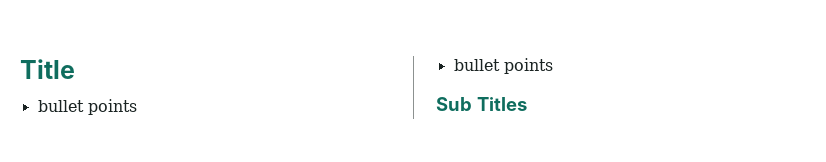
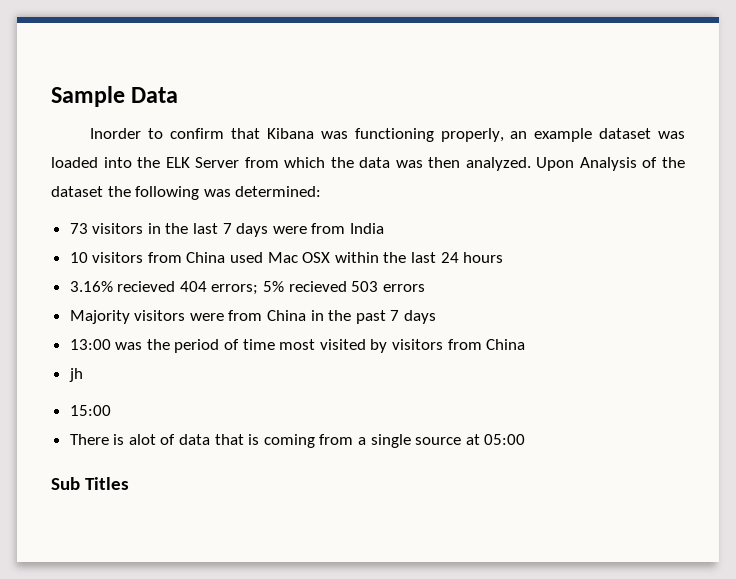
- Title
- bullet points
- bullet points
+ Sample Data
+ Inorder to confirm that Kibana was functioning properly, an example dataset was loaded into the ELK Server from which the data was then analyzed. Upon Analysis of the dataset the following was determined:
+ 73 visitors in the last 7 days were from India
+ 10 visitors from China used Mac OSX within the last 24 hours
+ 3.16% recieved 404 errors; 5% recieved 503 errors
+ Majority visitors were from China in the past 7 days
+ 13:00 was the period of time most visited by visitors from China
+ jh
+ 15:00
+ There is alot of data that is coming from a single source at 05:00

